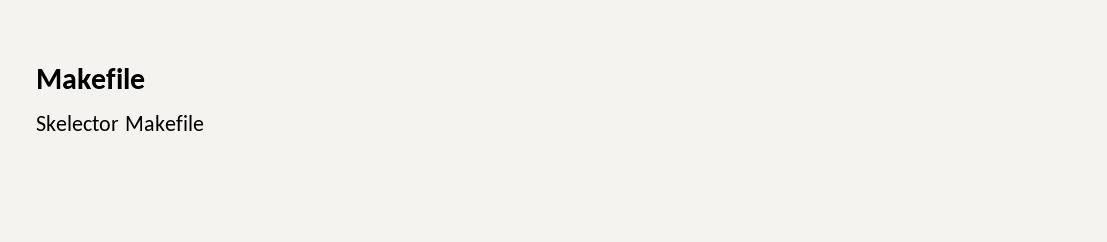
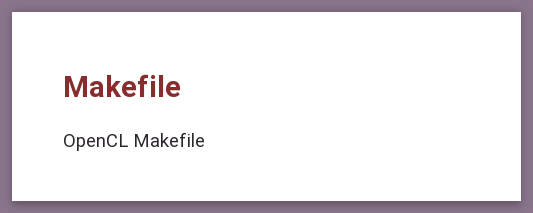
- Skelector Makefile
+ OpenCL Makefile

